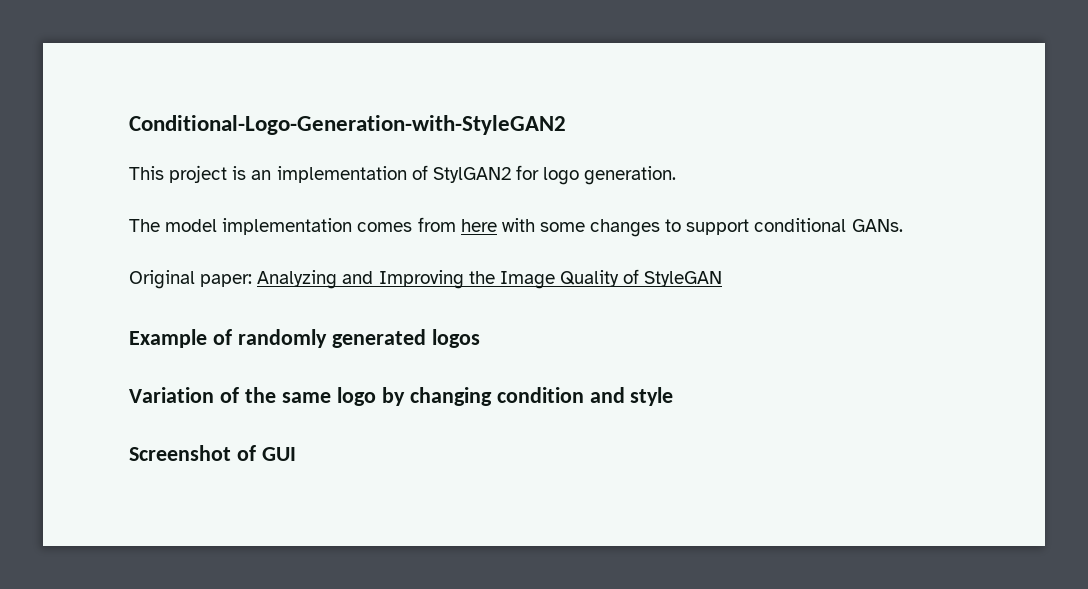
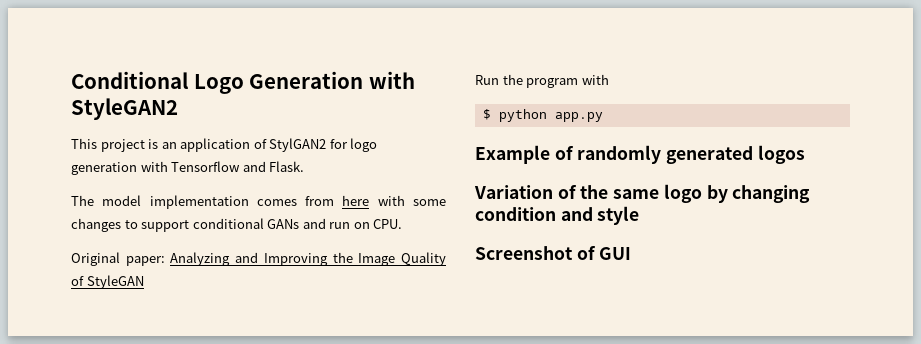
- Conditional-Logo-Generation-with-StyleGAN2
+ Conditional Logo Generation with StyleGAN2
- This project is an implementation of StylGAN2 for logo generation.
+ This project is an application of StylGAN2 for logo generation with Tensorflow and Flask.
- The model implementation comes from here with some changes to support conditional GANs.
+ The model implementation comes from here with some changes to support conditional GANs and run on CPU.
+ Run the program with
+ $ python app.py

